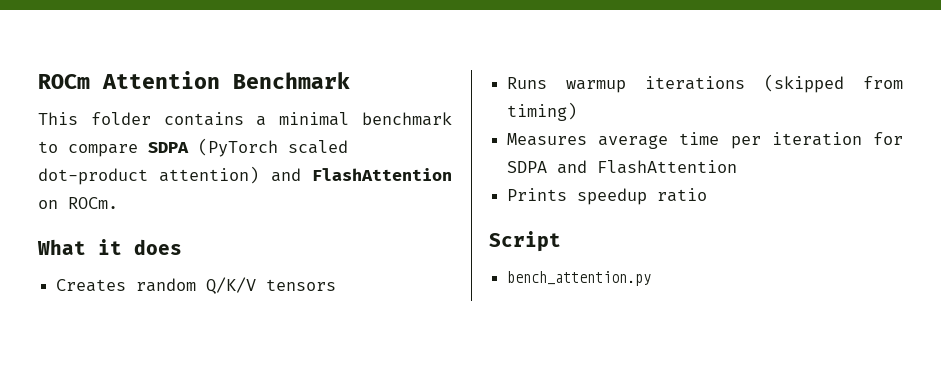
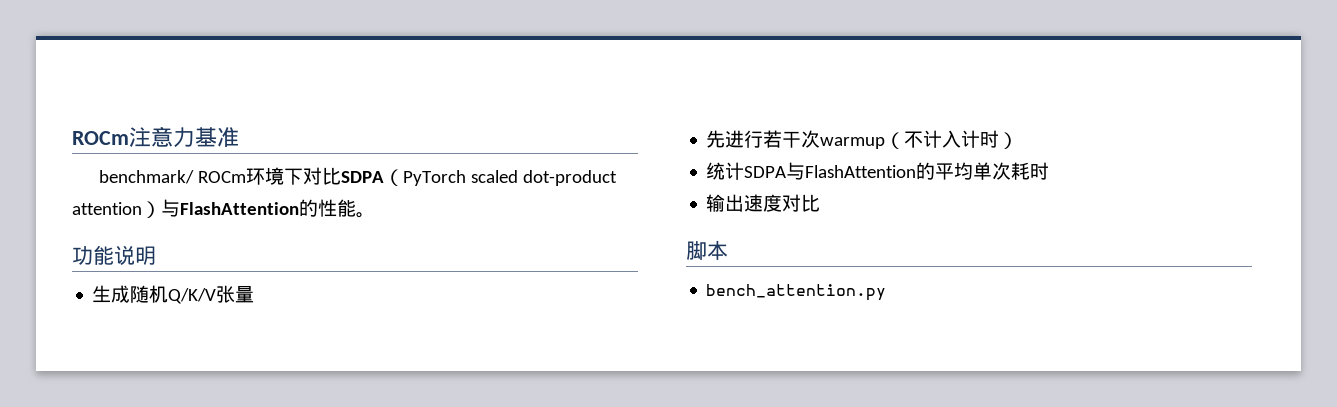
- ROCm Attention Benchmark
- This folder contains a minimal benchmark to compare SDPA (PyTorch scaled dot-product attention) and FlashAttention on ROCm.
- What it does
- Creates random Q/K/V tensors
- Runs warmup iterations (skipped from timing)
- Measures average time per iteration for SDPA and FlashAttention
- Prints speedup ratio
- Script
+ ROCm注意力基准
+ benchmark/ ROCm环境下对比SDPA（PyTorch scaled dot-product attention）与FlashAttention的性能。
+ 功能说明
+ 生成随机Q/K/V张量
+ 先进行若干次warmup（不计入计时）
+ 统计SDPA与FlashAttention的平均单次耗时
+ 输出速度对比
+ 脚本

